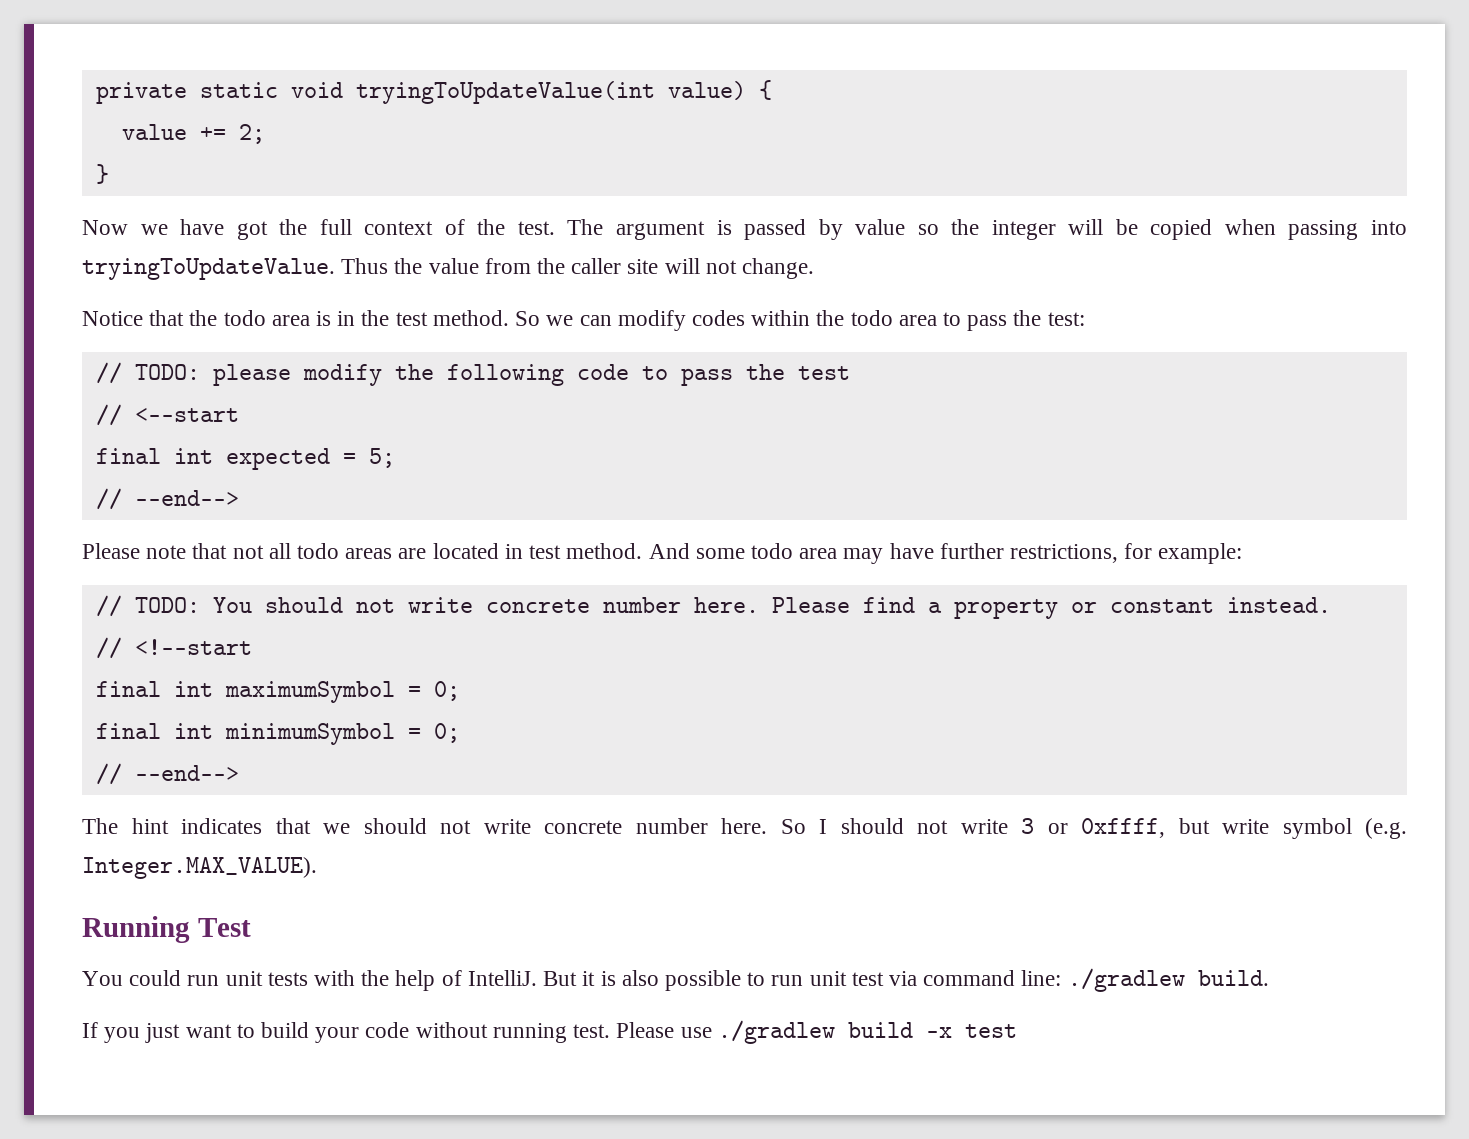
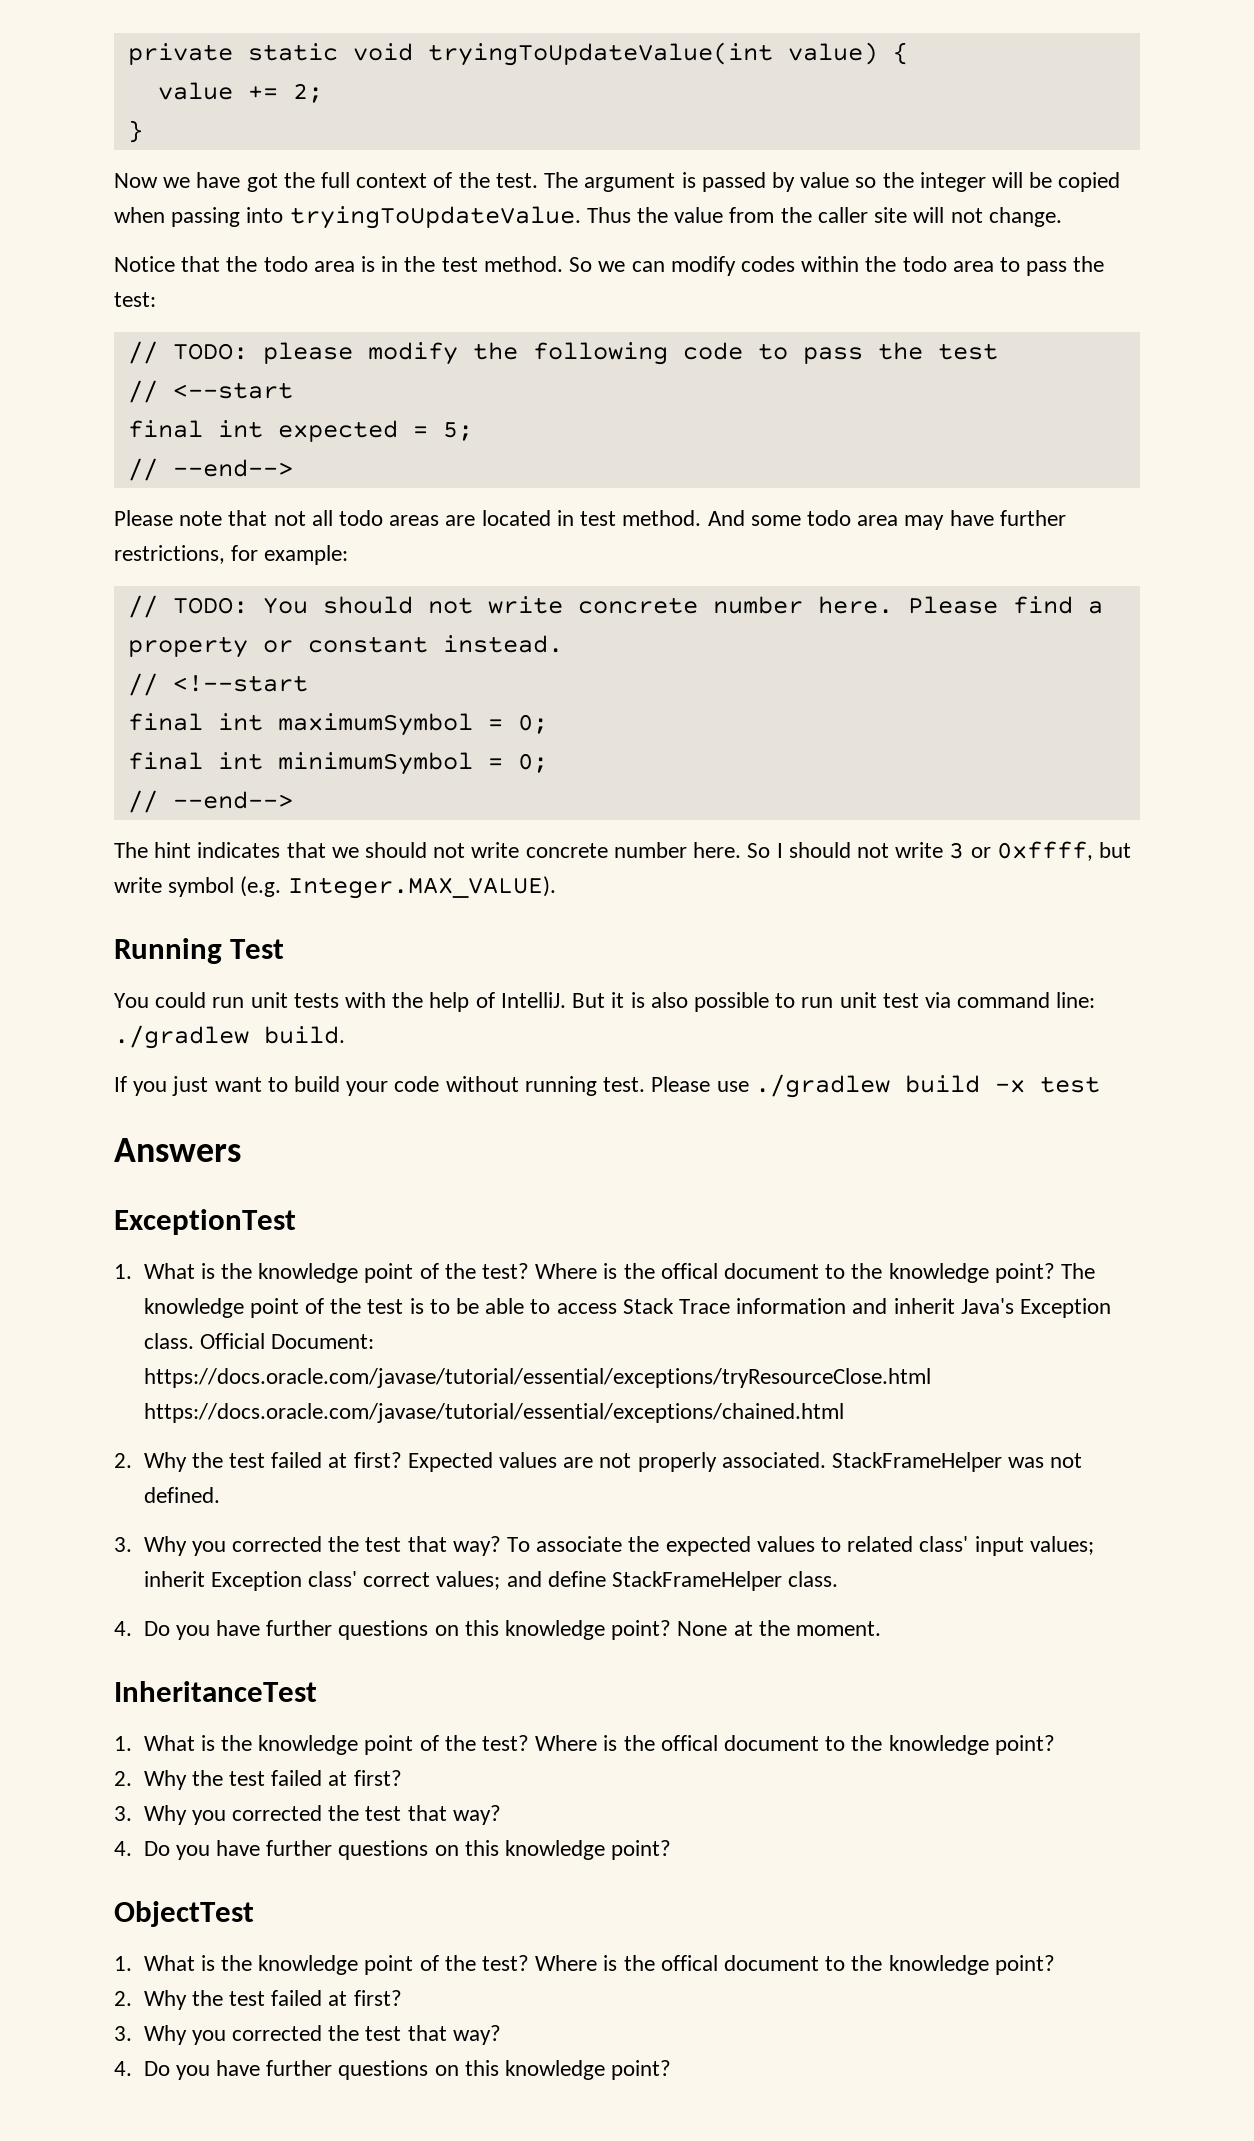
+ Answers
+ ExceptionTest
+ 1. What is the knowledge point of the test? Where is the offical document to the knowledge point? The knowledge point of the test is to be able to access Stack Trace information and inherit Java's Exception class. Official Document: https://docs.oracle.com/javase/tutorial/essential/exceptions/tryResourceClose.html https://docs.oracle.com/javase/tutorial/essential/exceptions/chained.html
+ 2. Why the test failed at first? Expected values are not properly associated. StackFrameHelper was not defined.
+ 3. Why you corrected the test that way? To associate the expected values to related class' input values; inherit Exception class' correct values; and define StackFrameHelper class.
+ 4. Do you have further questions on this knowledge point? None at the moment.
+ InheritanceTest
+ 1. What is the knowledge point of the test? Where is the offical document to the knowledge point?
+ 2. Why the test failed at first?
+ 3. Why you corrected the test that way?
+ 4. Do you have further questions on this knowledge point?
+ ObjectTest
+ 1. What is the knowledge point of the test? Where is the offical document to the knowledge point?
+ 2. Why the test failed at first?
+ 3. Why you corrected the test that way?
+ 4. Do you have further questions on this knowledge point?

